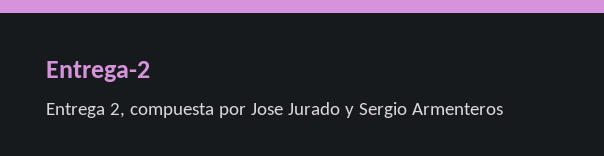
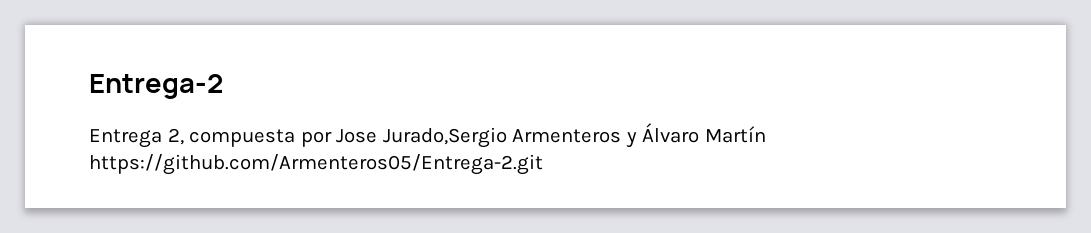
- Entrega 2, compuesta por Jose Jurado y Sergio Armenteros
+ Entrega 2, compuesta por Jose Jurado,Sergio Armenteros y Álvaro Martín https://github.com/Armenteros05/Entrega-2.git

